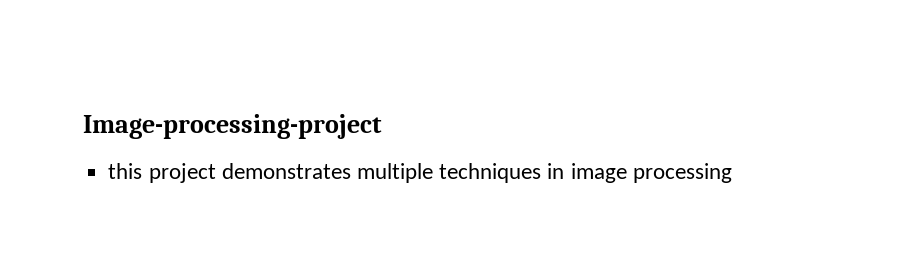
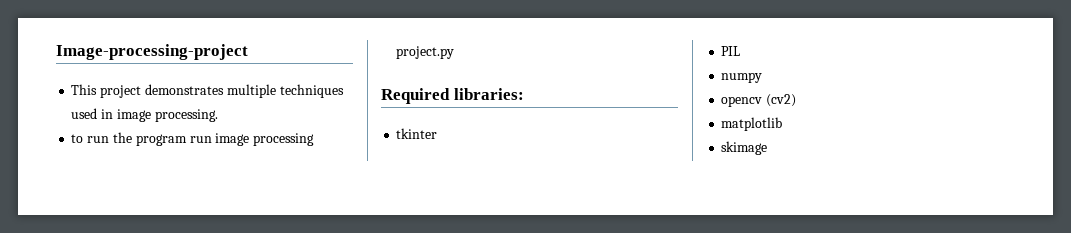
- this project demonstrates multiple techniques in image processing
+ This project demonstrates multiple techniques used in image processing.
+ to run the program run image processing project.py
+ Required libraries:
+ tkinter
+ PIL
+ numpy
+ opencv (cv2)
+ matplotlib
+ skimage

